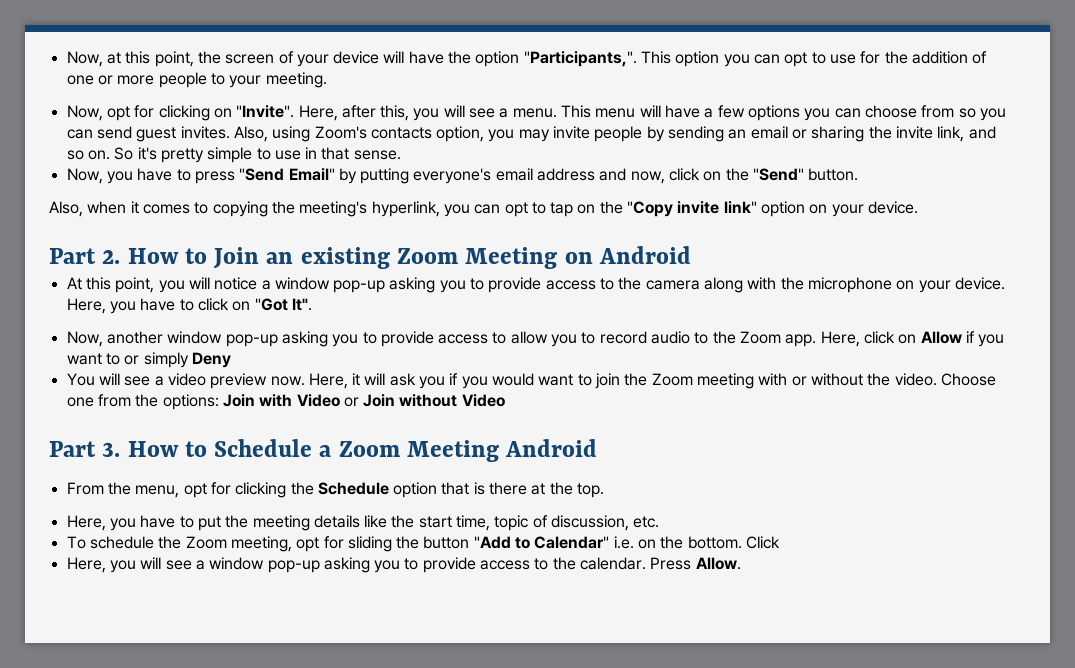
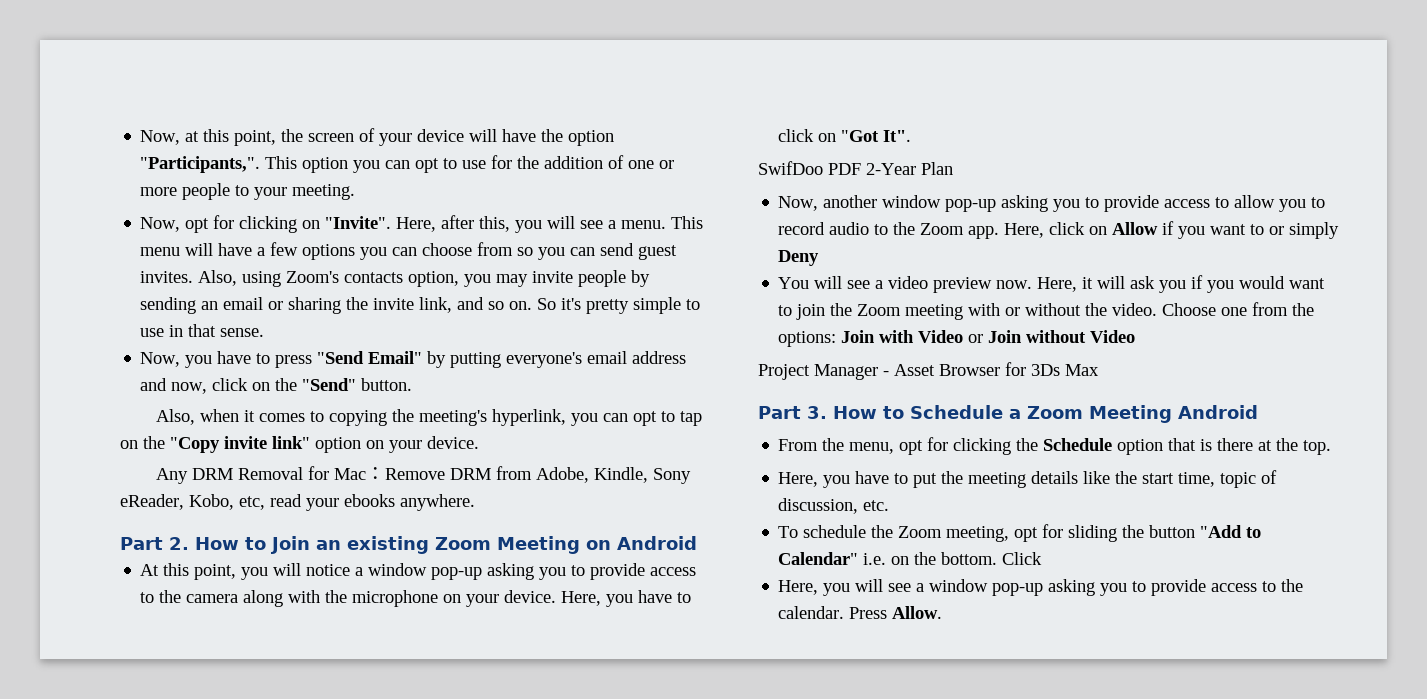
+ Any DRM Removal for Mac：Remove DRM from Adobe, Kindle, Sony eReader, Kobo, etc, read your ebooks anywhere.
+ SwifDoo PDF 2-Year Plan
+ Project Manager - Asset Browser for 3Ds Max

